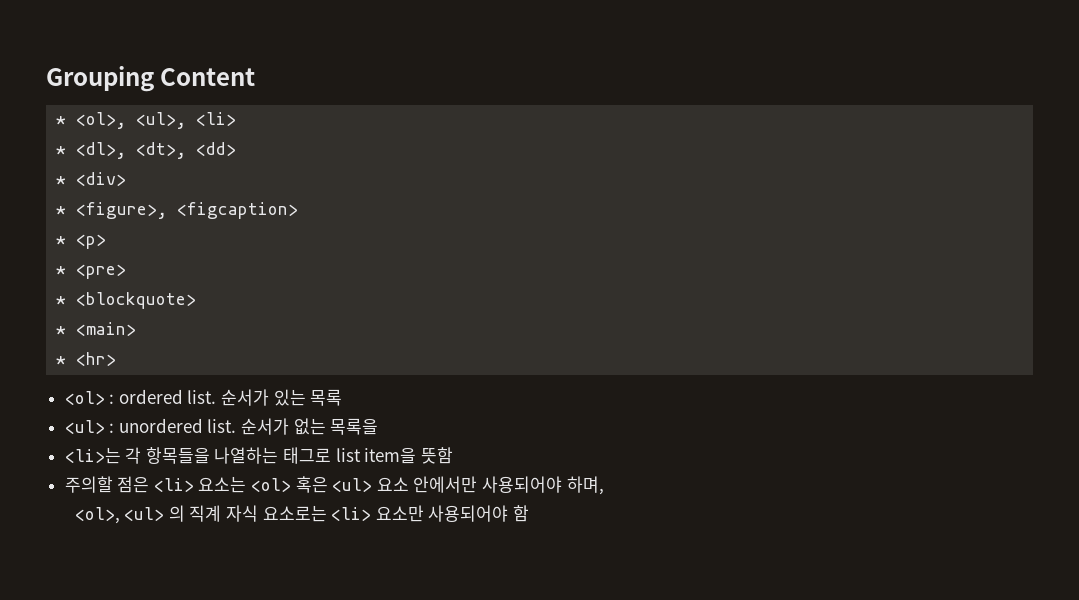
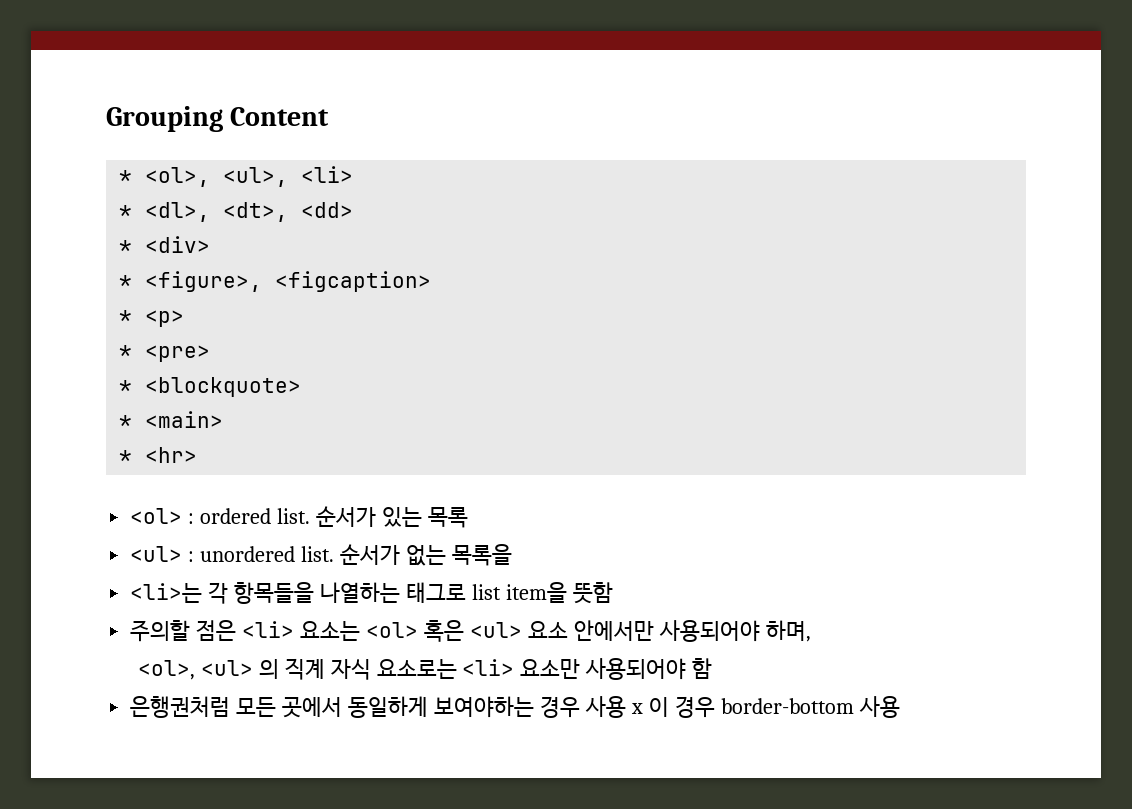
+ 은행권처럼 모든 곳에서 동일하게 보여야하는 경우 사용 x 이 경우 border-bottom 사용

